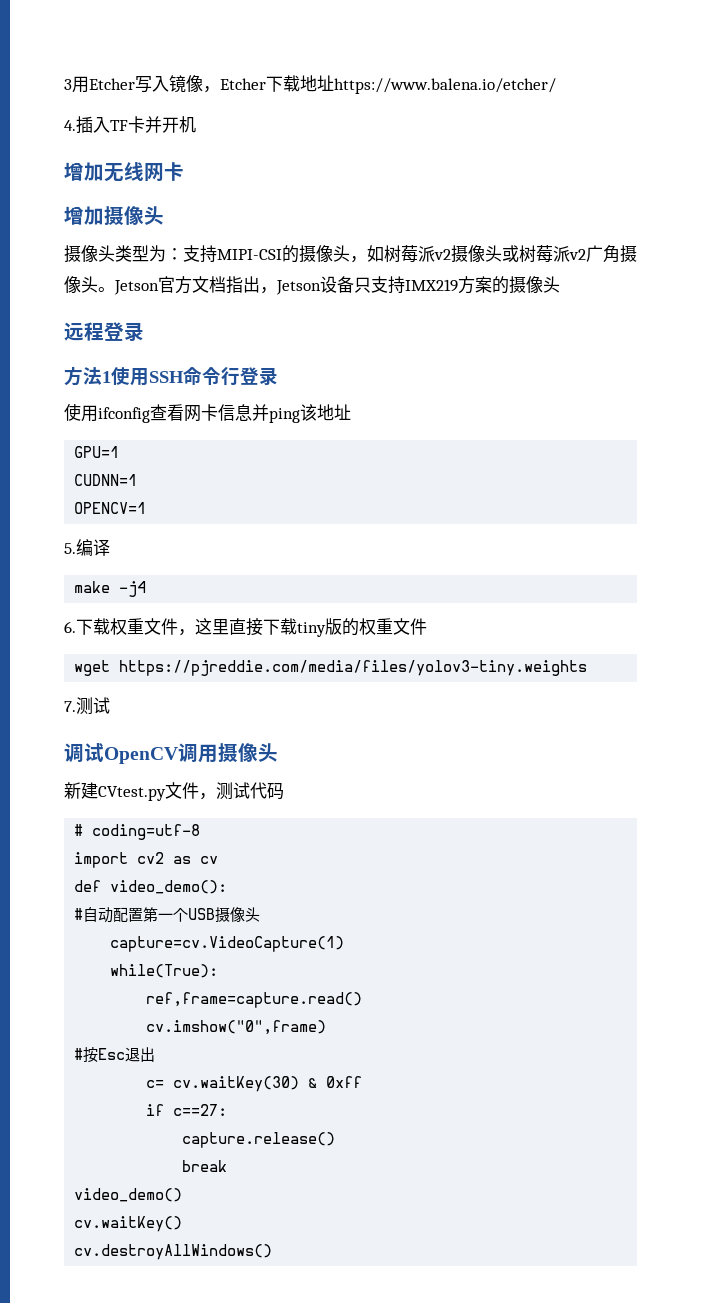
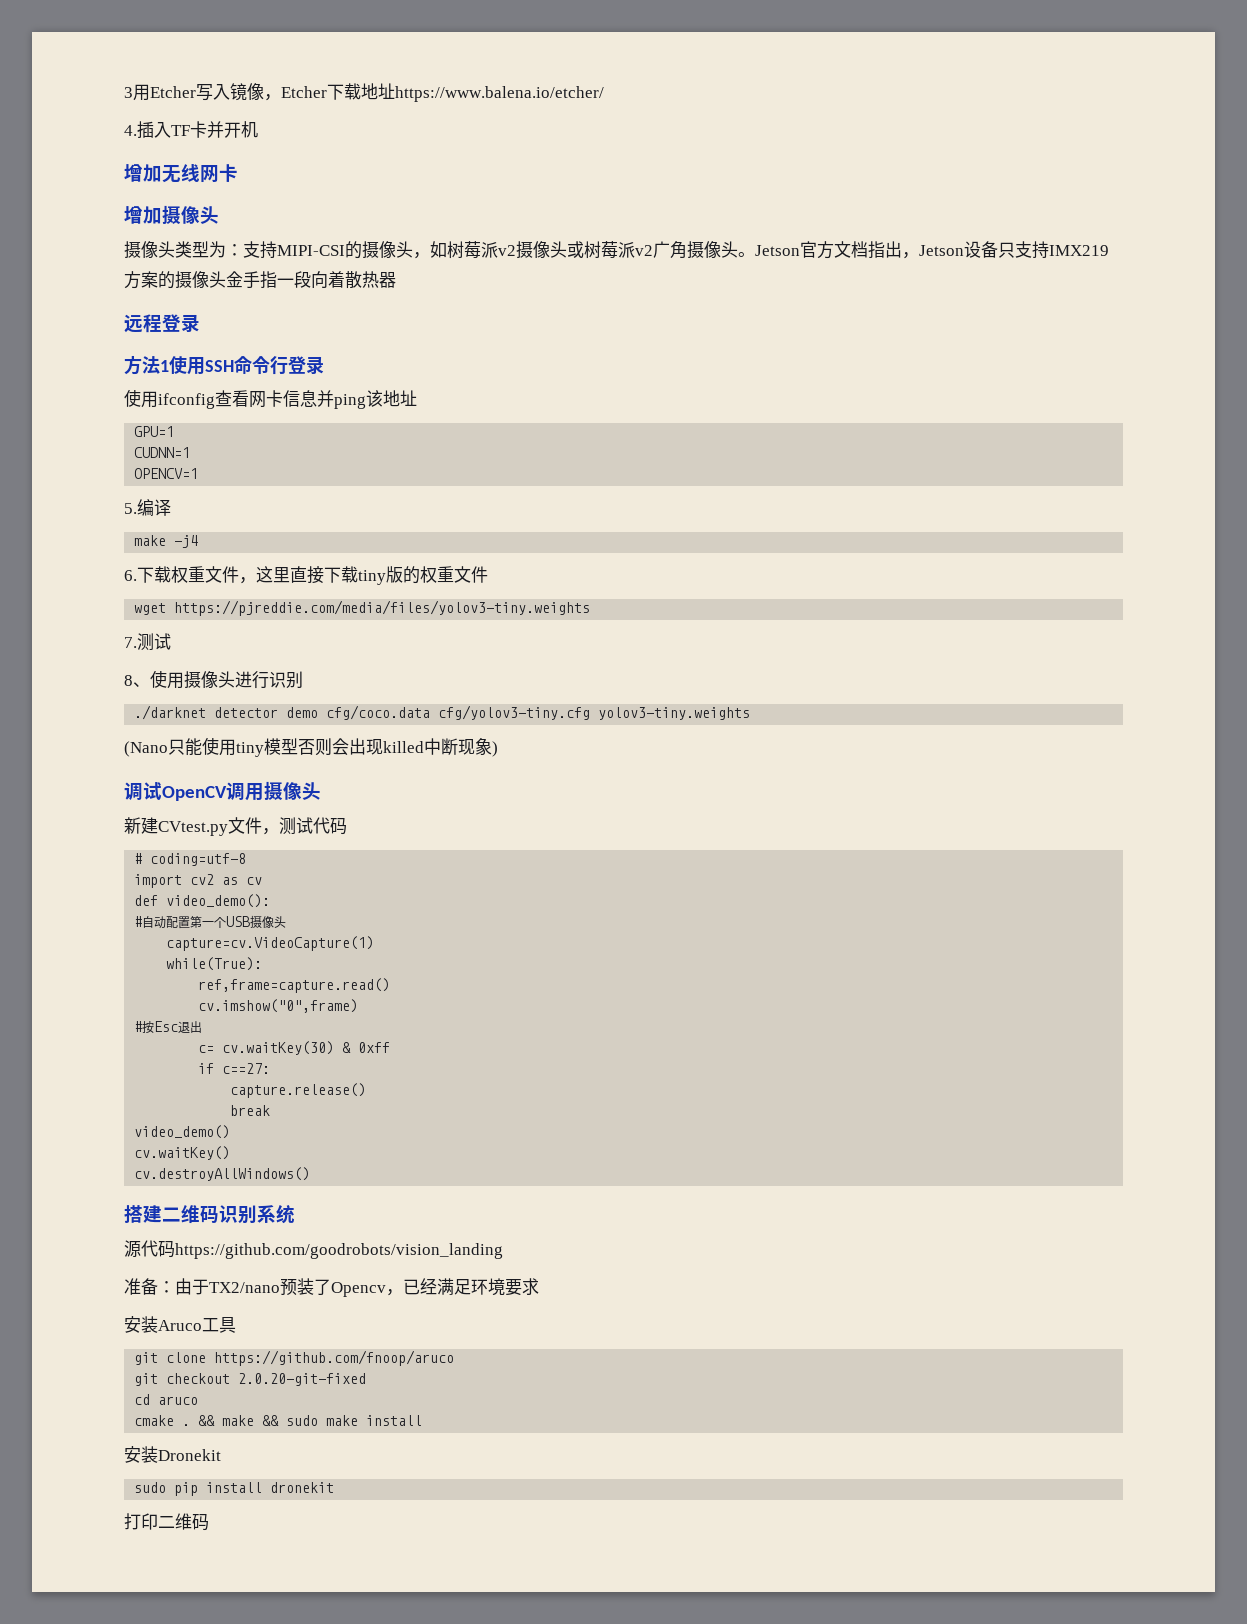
- Jetson官方文档指出，Jetson设备只支持IMX219方案的摄像头
+ Jetson官方文档指出，Jetson设备只支持IMX219方案的摄像头金手指一段向着散热器
+ 8、使用摄像头进行识别
+ ./darknet detector demo cfg/coco.data cfg/yolov3-tiny.cfg yolov3-tiny.weights
+ (Nano只能使用tiny模型否则会出现killed中断现象)
+ 搭建二维码识别系统
+ 源代码https://github.com/goodrobots/vision_landing
+ 准备：由于TX2/nano预装了Opencv，已经满足环境要求
+ 安装Aruco工具
+ git clone https://github.com/fnoop/aruco
+ git checkout 2.0.20-git-fixed
+ cd aruco
+ cmake . && make && sudo make install
+ 安装Dronekit
+ sudo pip install dronekit
+ 打印二维码

